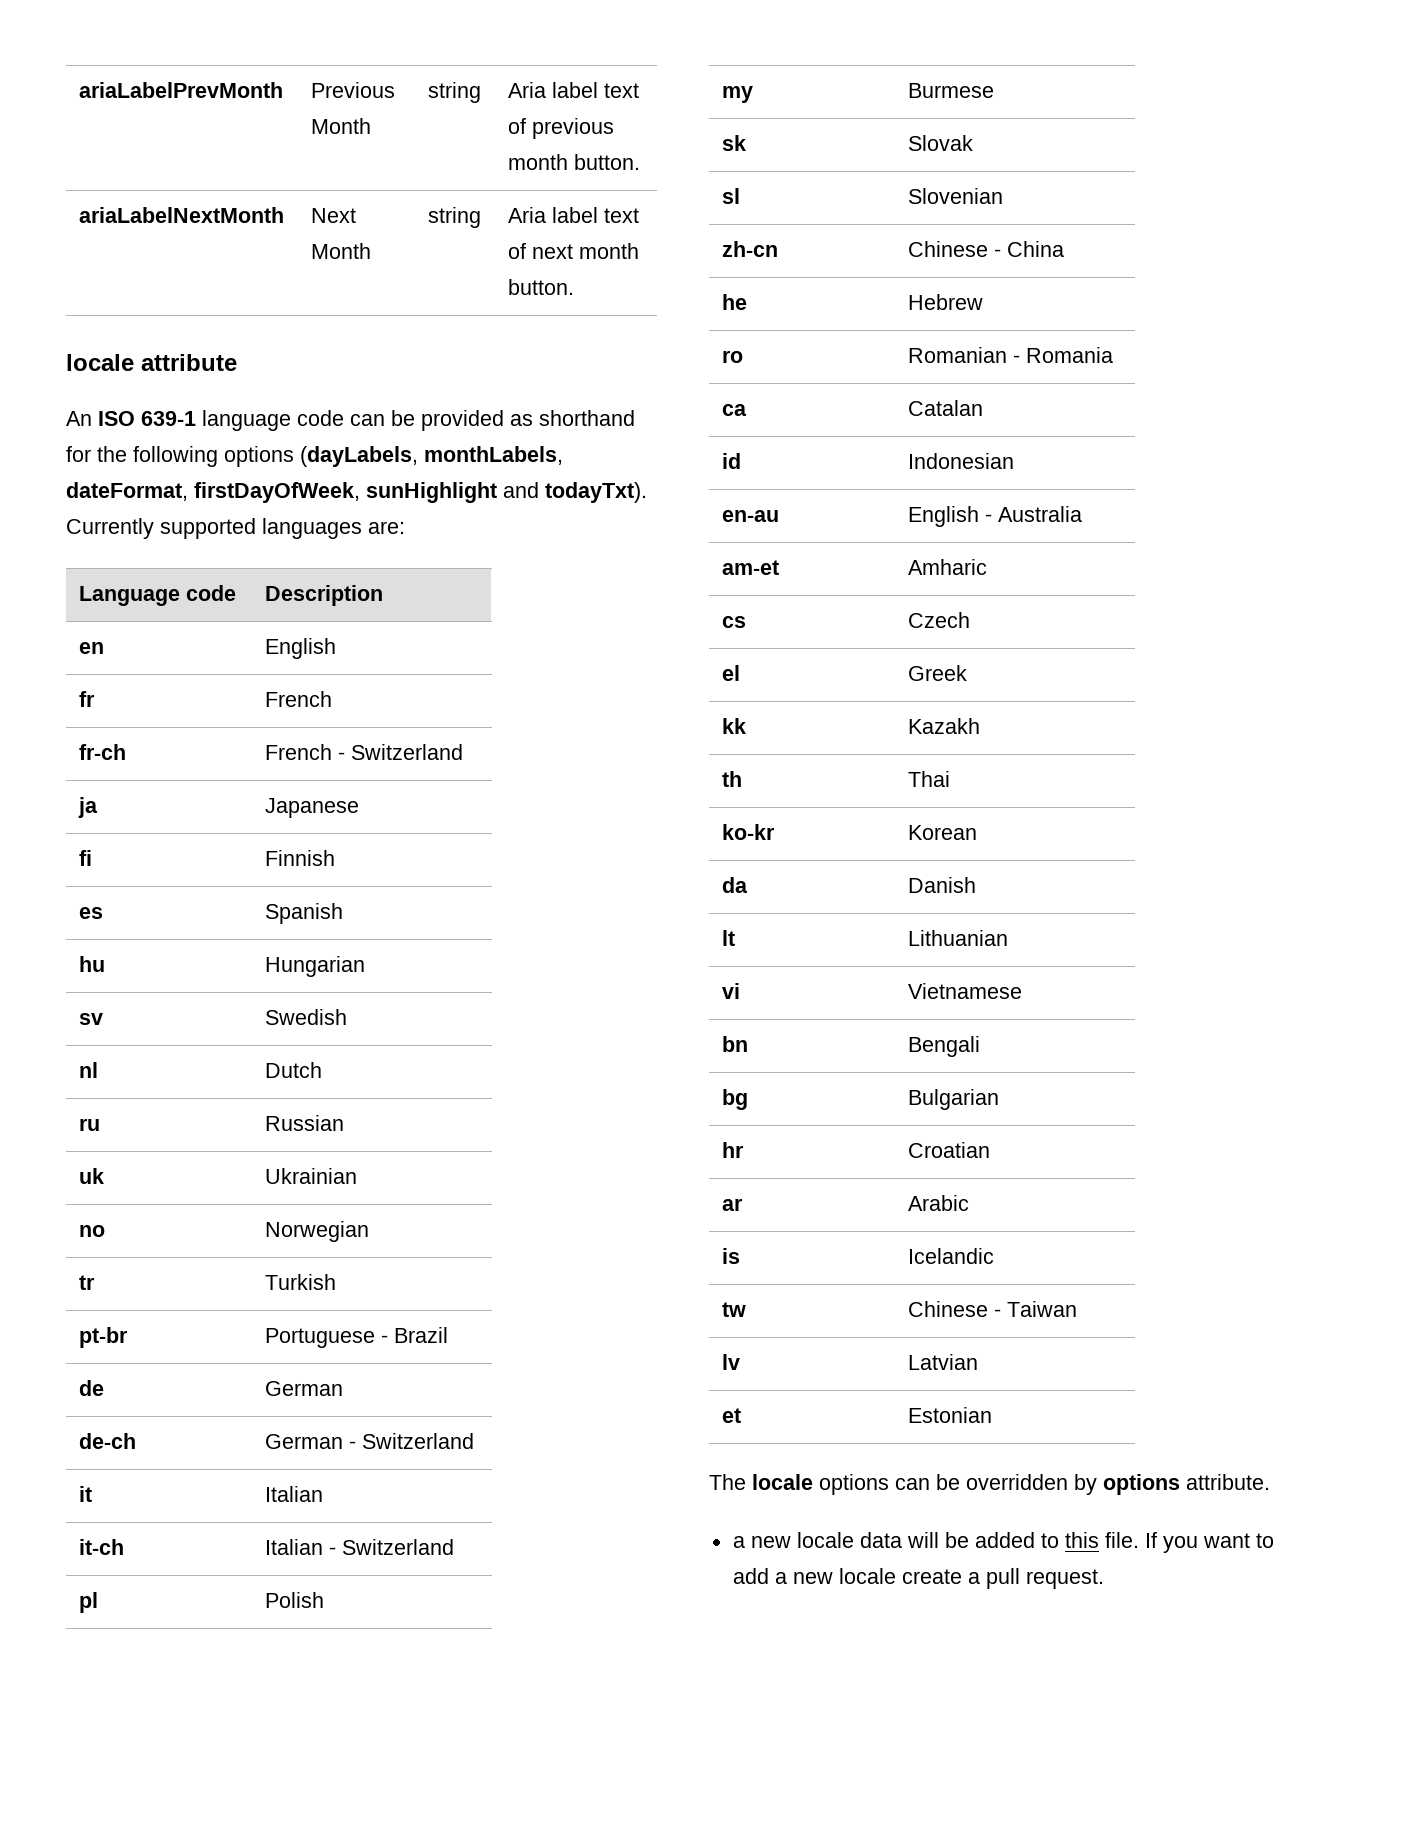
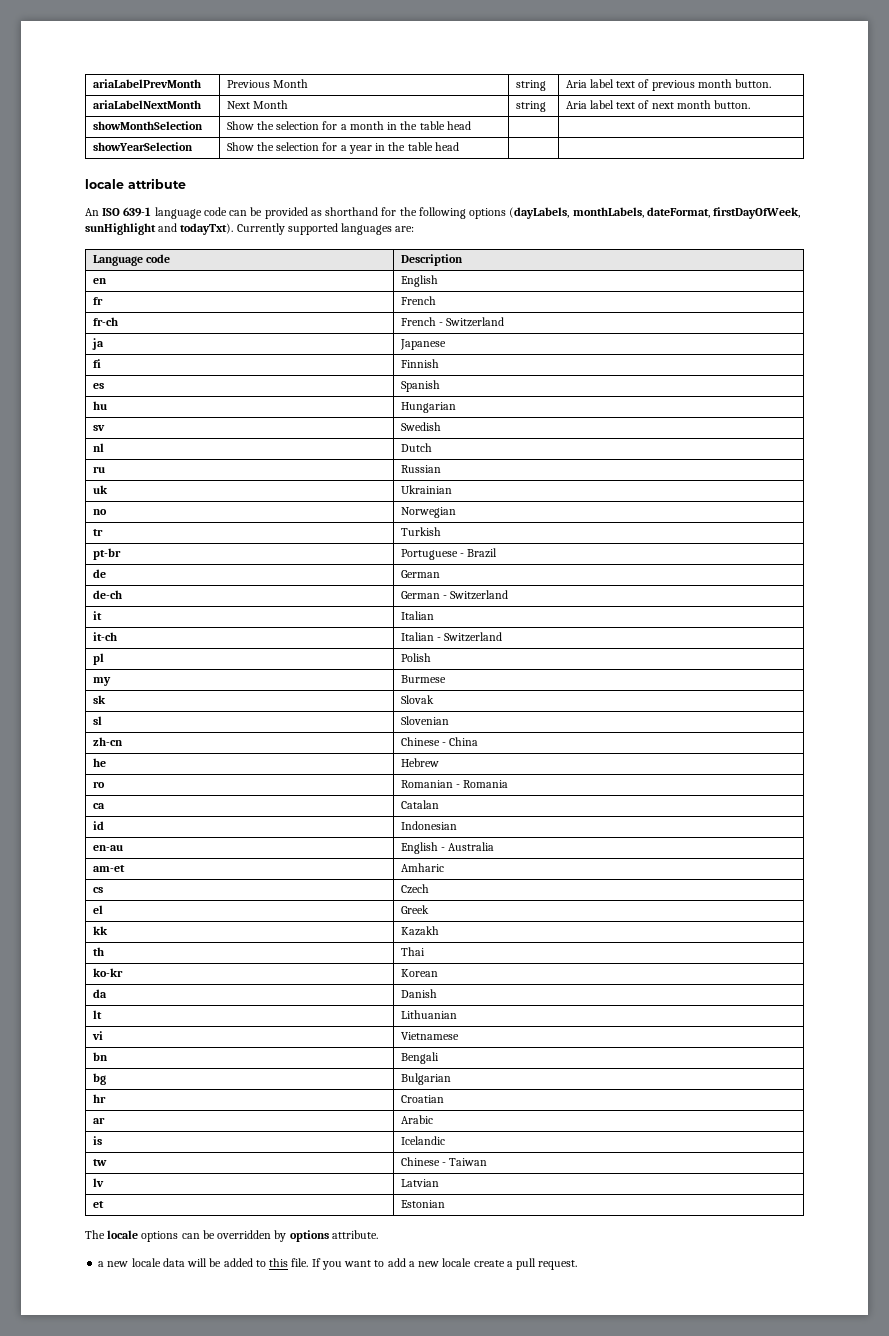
+ showMonthSelection | Show the selection for a month in the table head | |
+ showYearSelection | Show the selection for a year in the table head | |

